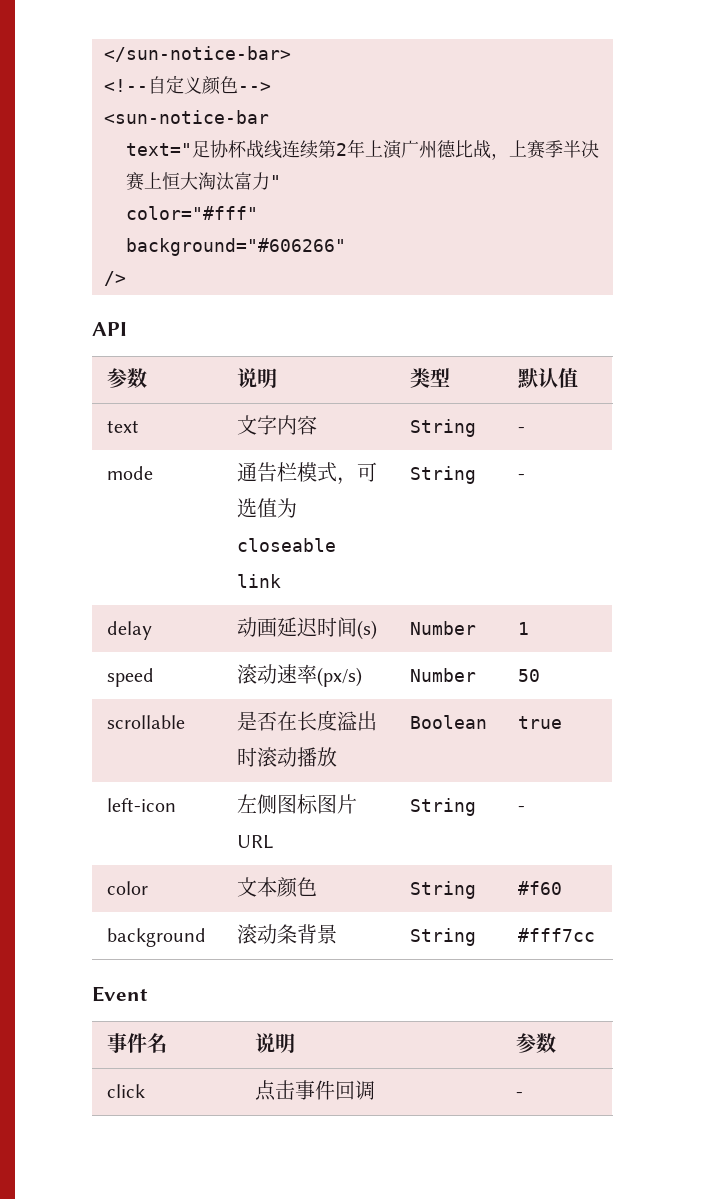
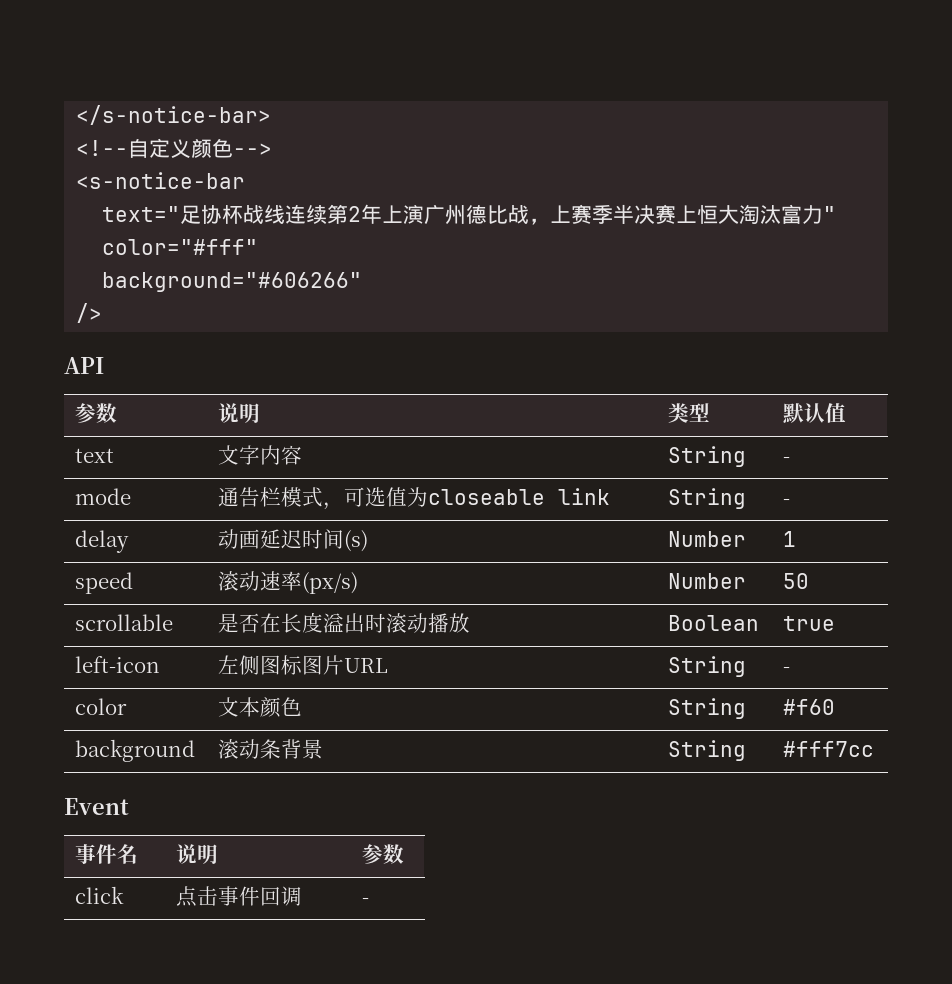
- </sun-notice-bar>
+ </s-notice-bar>
- <sun-notice-bar
+ <s-notice-bar

